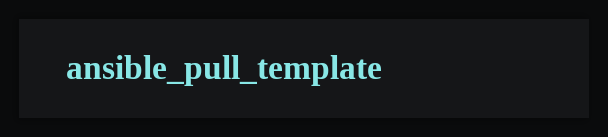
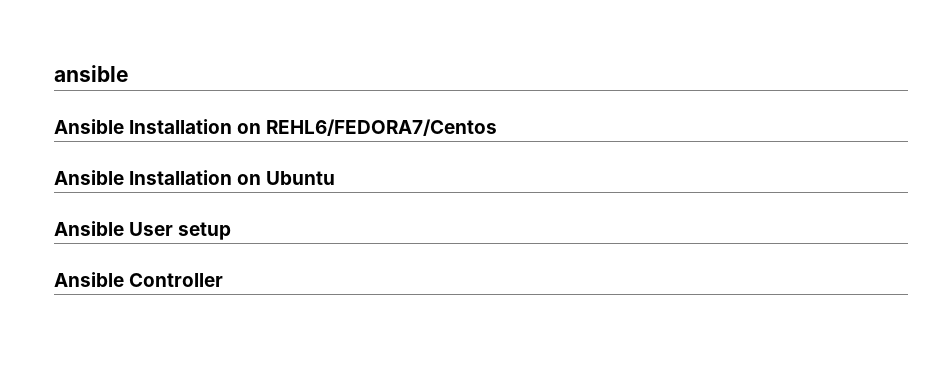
- ansible_pull_template
+ ansible
+ Ansible Installation on REHL6/FEDORA7/Centos
+ Ansible Installation on Ubuntu
+ Ansible User setup
+ Ansible Controller

